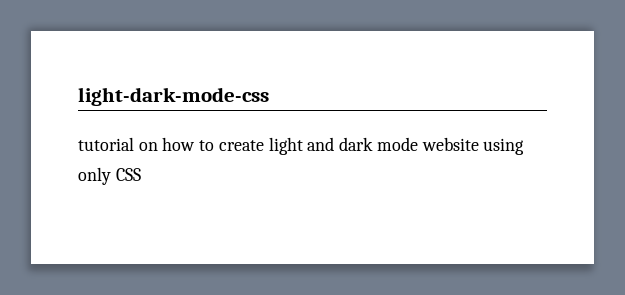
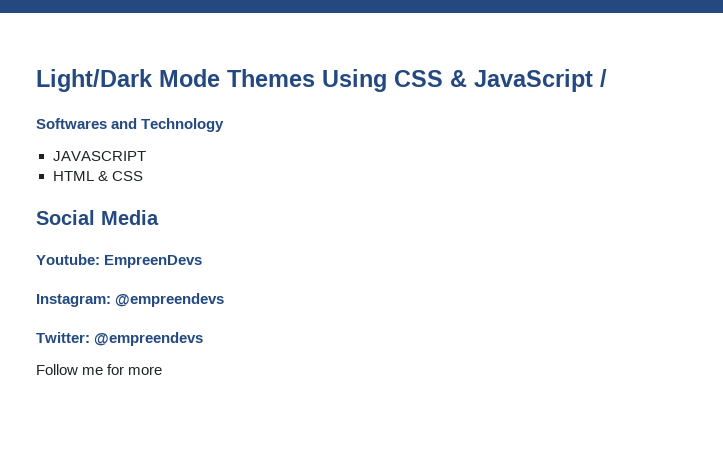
- light-dark-mode-css
- tutorial on how to create light and dark mode website using only CSS
+ Light/Dark Mode Themes Using CSS & JavaScript /
+ Softwares and Technology
+ JAVASCRIPT
+ HTML & CSS
+ Social Media
+ Youtube: EmpreenDevs
+ Instagram: @empreendevs
+ Twitter: @empreendevs
+ Follow me for more

